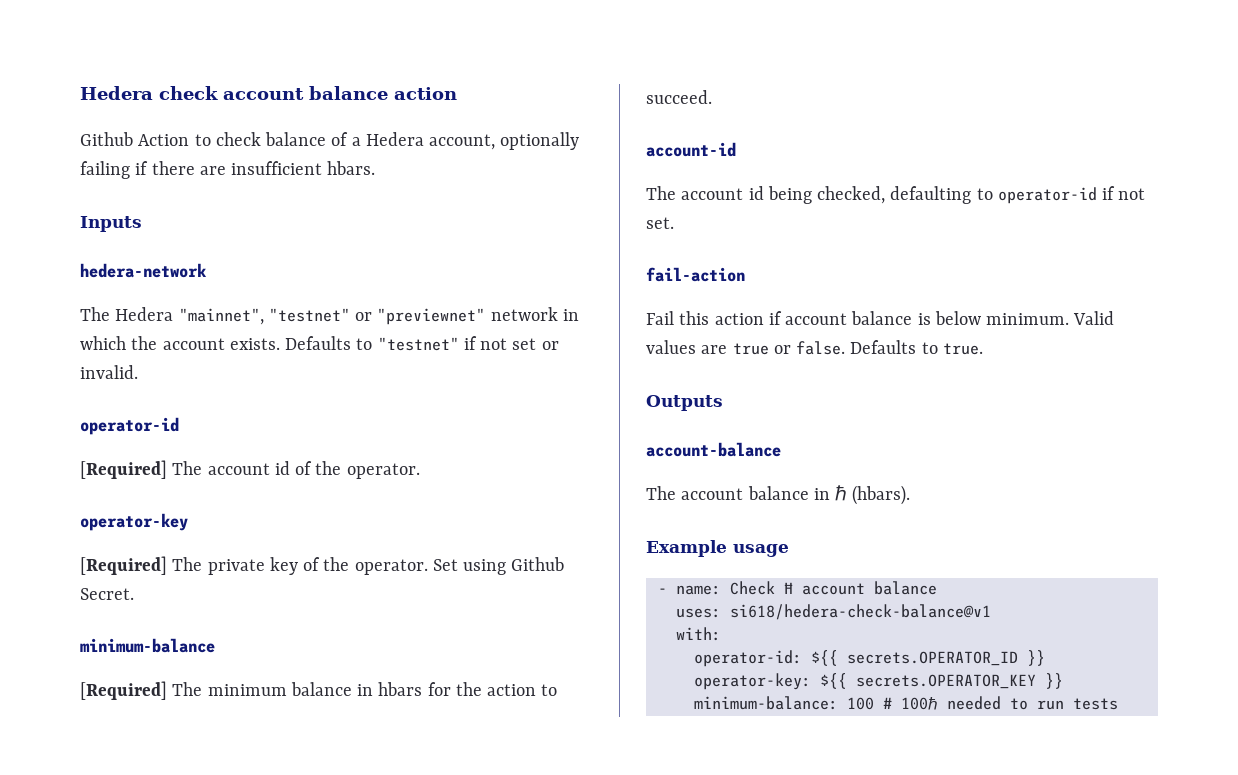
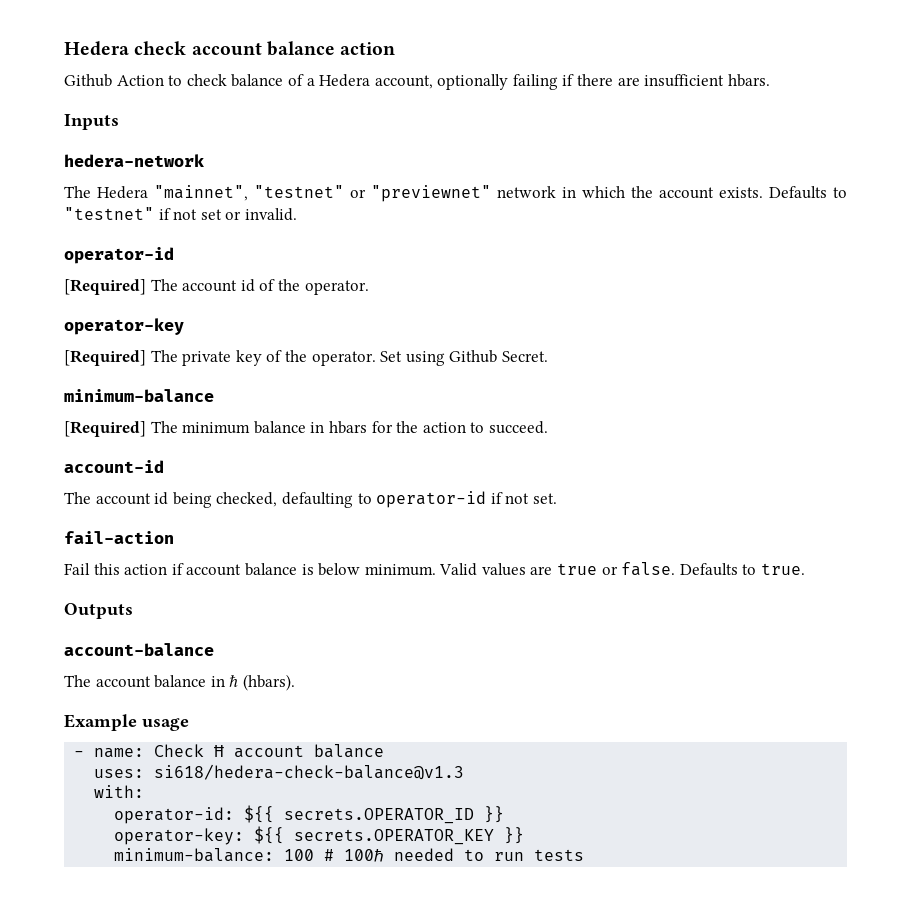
- uses: si618/hedera-check-balance@v1
+ uses: si618/hedera-check-balance@v1.3

